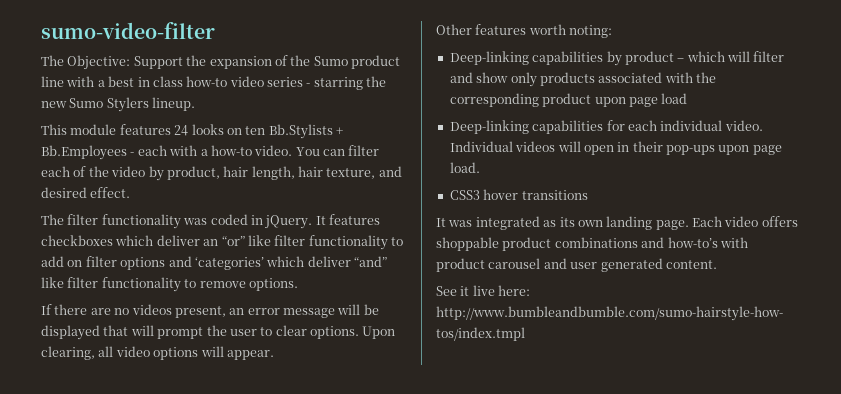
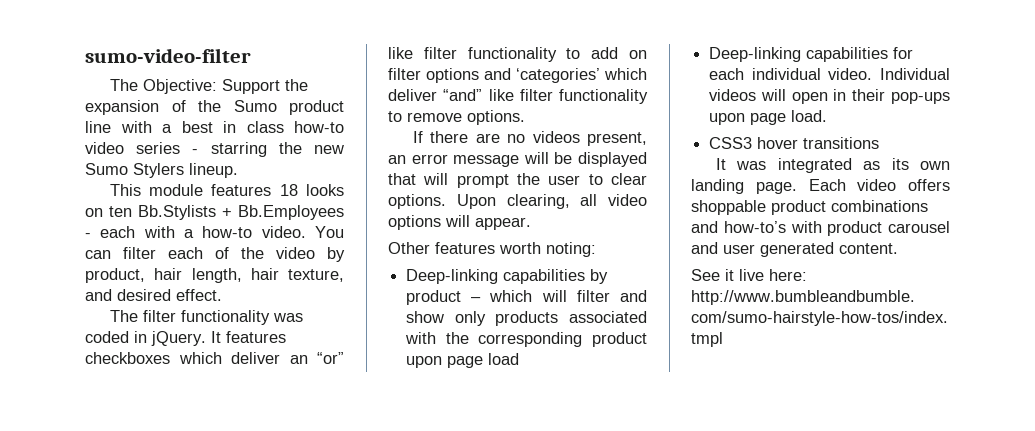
- This module features 24 looks on ten Bb.Stylists + Bb.Employees - each with a how-to video.
+ This module features 18 looks on ten Bb.Stylists + Bb.Employees - each with a how-to video.

